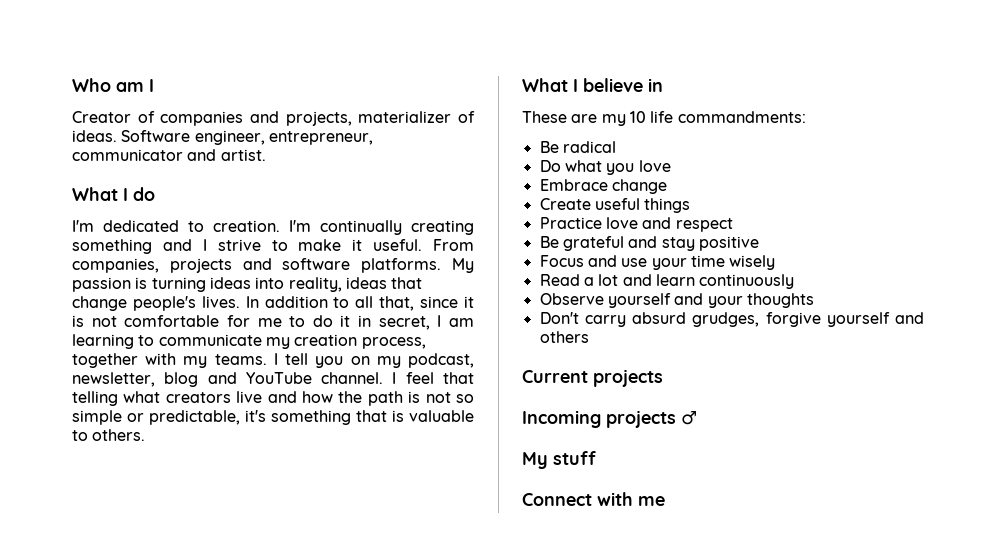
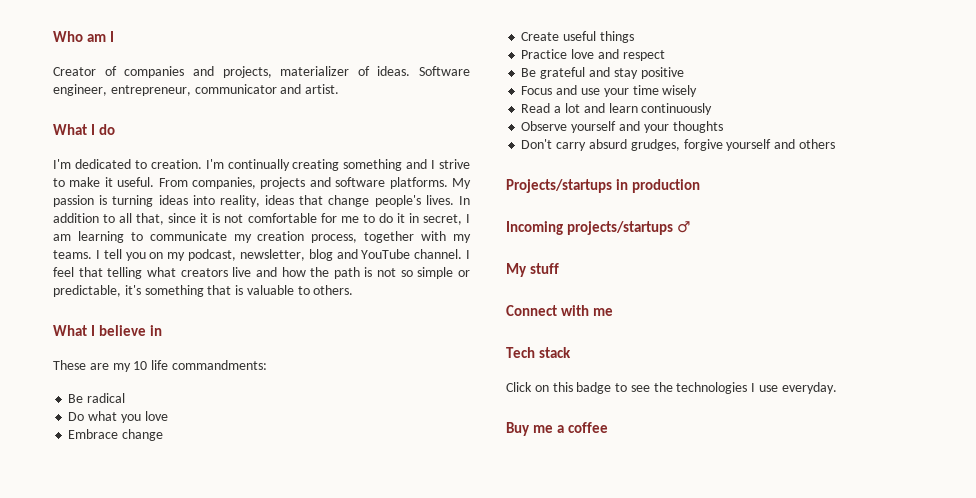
- Current projects
+ Projects/startups in production
- Incoming projects ♂
+ Incoming projects/startups ♂
+ Tech stack
+ Click on this badge to see the technologies I use everyday.
+ Buy me a coffee

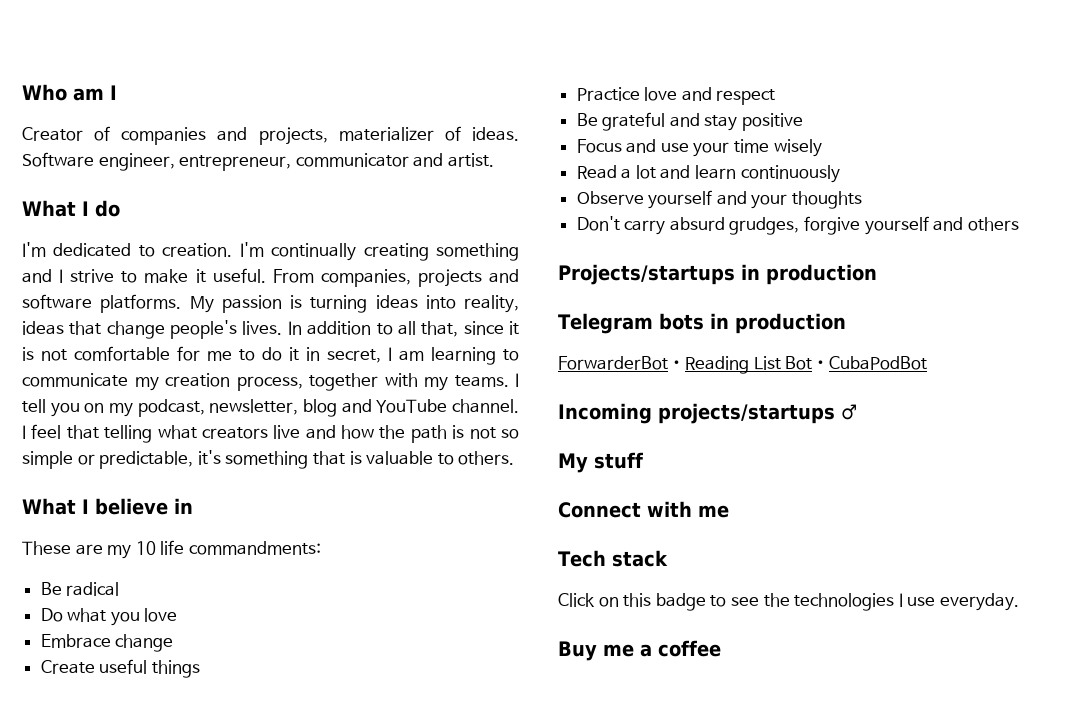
+ Telegram bots in production
+ ForwarderBot・Reading List Bot・CubaPodBot

